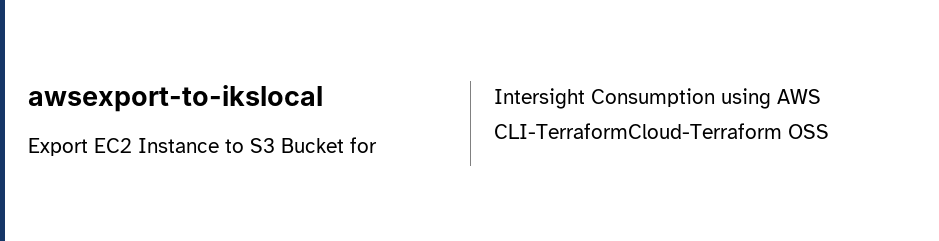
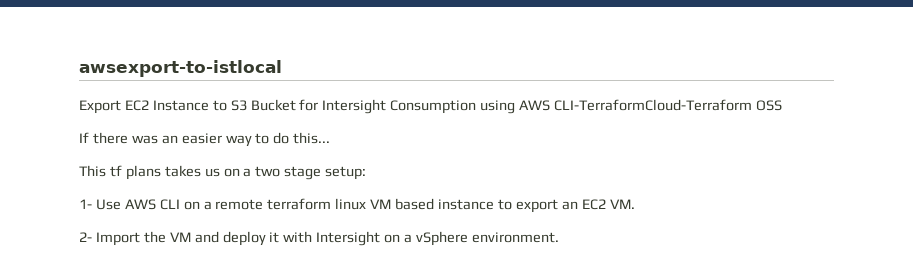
- awsexport-to-ikslocal
+ awsexport-to-istlocal
+ If there was an easier way to do this...
+ This tf plans takes us on a two stage setup:
+ 1- Use AWS CLI on a remote terraform linux VM based instance to export an EC2 VM.
+ 2- Import the VM and deploy it with Intersight on a vSphere environment.

